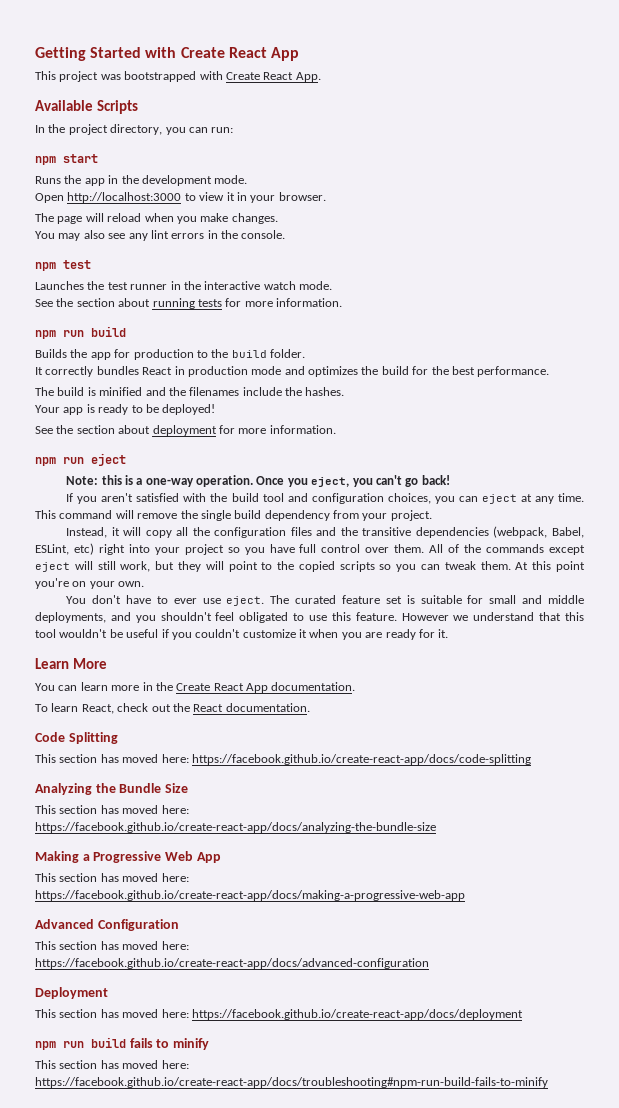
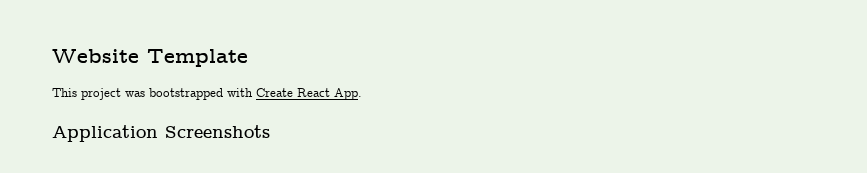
- Getting Started with Create React App
+ Website Template
- Available Scripts
- In the project directory, you can run:
- npm start
- Runs the app in the development mode.
- Open http://localhost:3000 to view it in your browser.
- The page will reload when you make changes.
- You may also see any lint errors in the console.
- npm test
- Launches the test runner in the interactive watch mode.
- See the section about running tests for more information.
- npm run build
- Builds the app for production to the build folder.
- It correctly bundles React in production mode and optimizes the build for the best performance.
- The build is minified and the filenames include the hashes.
- Your app is ready to be deployed!
- See the section about deployment for more information.
- npm run eject
- Note: this is a one-way operation. Once you eject, you can't go back!
- If you aren't satisfied with the build tool and configuration choices, you can eject at any time. This command will remove the single build dependency from your project.
- Instead, it will copy all the configuration files and the transitive dependencies (webpack, Babel, ESLint, etc) right into your project so you have full control over them. All of the commands except eject will still work, but they will point to the copied scripts so you can tweak them. At this point you're on your own.
- You don't have to ever use eject. The curated feature set is suitable for small and middle deployments, and you shouldn't feel obligated to use this feature. However we understand that this tool wouldn't be useful if you couldn't customize it when you are ready for it.
- Learn More
- You can learn more in the Create React App documentation.
- To learn React, check out the React documentation.
- Code Splitting
- This section has moved here: https://facebook.github.io/create-react-app/docs/code-splitting
- Analyzing the Bundle Size
- This section has moved here: https://facebook.github.io/create-react-app/docs/analyzing-the-bundle-size
- Making a Progressive Web App
- This section has moved here: https://facebook.github.io/create-react-app/docs/making-a-progressive-web-app
- Advanced Configuration
- This section has moved here: https://facebook.github.io/create-react-app/docs/advanced-configuration
- Deployment
- This section has moved here: https://facebook.github.io/create-react-app/docs/deployment
- npm run build fails to minify
- This section has moved here: https://facebook.github.io/create-react-app/docs/troubleshooting#npm-run-build-fails-to-minify
+ Application Screenshots

